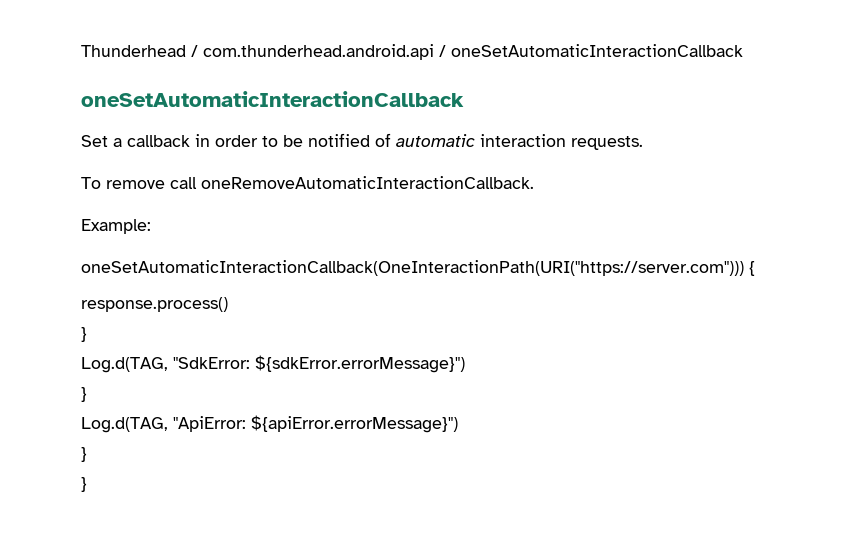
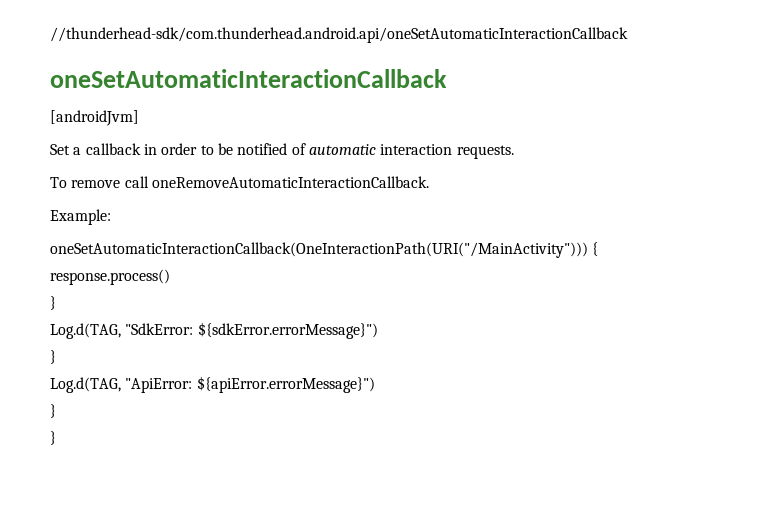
- Thunderhead / com.thunderhead.android.api / oneSetAutomaticInteractionCallback
+ //thunderhead-sdk/com.thunderhead.android.api/oneSetAutomaticInteractionCallback
  oneSetAutomaticInteractionCallback
+ [androidJvm]
- oneSetAutomaticInteractionCallback(OneInteractionPath(URI("https://server.com"))) {
+ oneSetAutomaticInteractionCallback(OneInteractionPath(URI("/MainActivity"))) {

